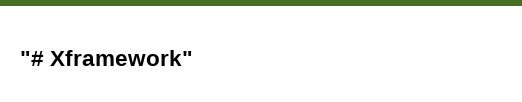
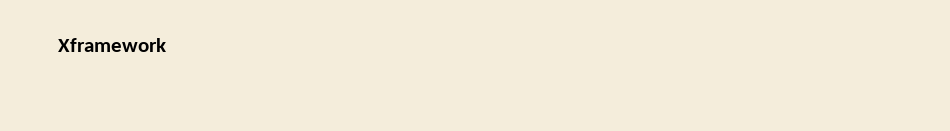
- "# Xframework"
+ Xframework

